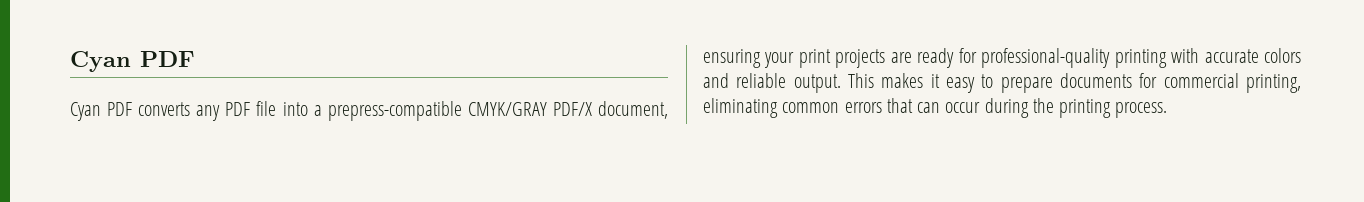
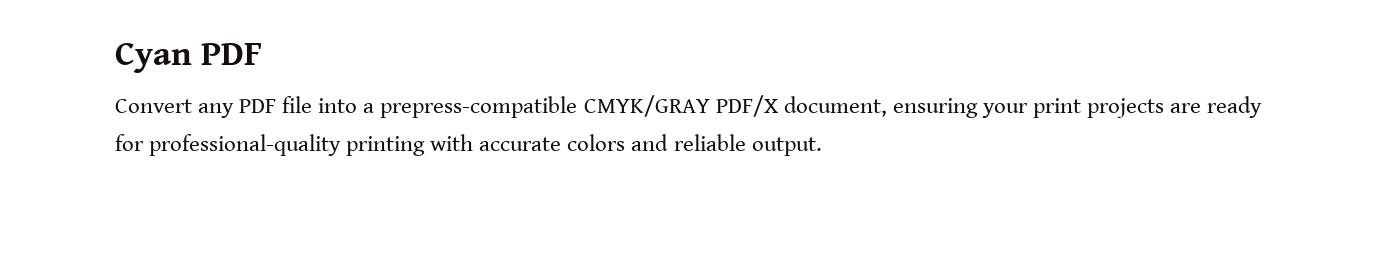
- Cyan PDF converts any PDF file into a prepress-compatible CMYK/GRAY PDF/X document, ensuring your print projects are ready for professional-quality printing with accurate colors and reliable output. This makes it easy to prepare documents for commercial printing, eliminating common errors that can occur during the printing process.
+ Convert any PDF file into a prepress-compatible CMYK/GRAY PDF/X document, ensuring your print projects are ready for professional-quality printing with accurate colors and reliable output.

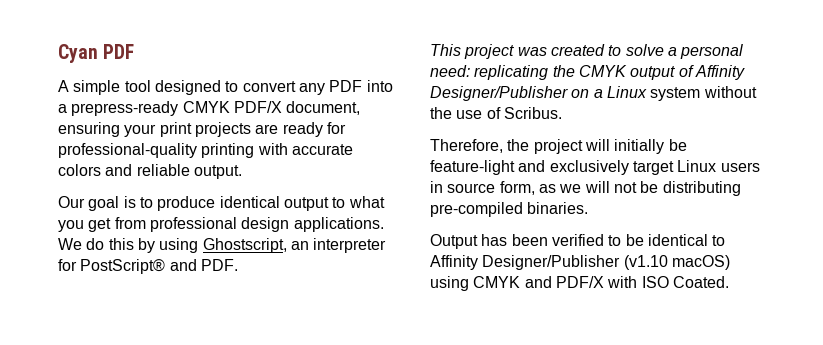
- Convert any PDF file into a prepress-compatible CMYK/GRAY PDF/X document, ensuring your print projects are ready for professional-quality printing with accurate colors and reliable output.
+ A simple tool designed to convert any PDF into a prepress-ready CMYK PDF/X document, ensuring your print projects are ready for professional-quality printing with accurate colors and reliable output.
+ Our goal is to produce identical output to what you get from professional design applications. We do this by using Ghostscript, an interpreter for PostScript® and PDF.
+ This project was created to solve a personal need: replicating the CMYK output of Affinity Designer/Publisher on a Linux system without the use of Scribus.
+ Therefore, the project will initially be feature-light and exclusively target Linux users in source form, as we will not be distributing pre-compiled binaries.
+ Output has been verified to be identical to Affinity Designer/Publisher (v1.10 macOS) using CMYK and PDF/X with ISO Coated.

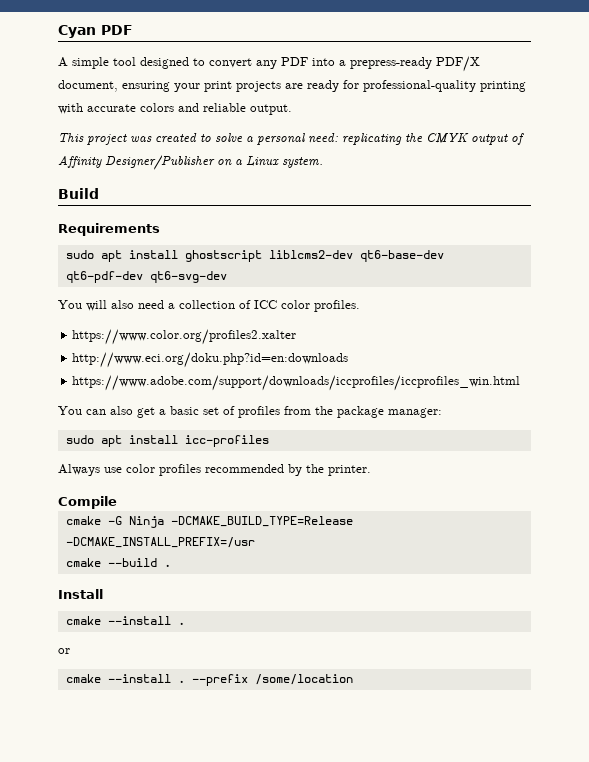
- A simple tool designed to convert any PDF into a prepress-ready CMYK PDF/X document, ensuring your print projects are ready for professional-quality printing with accurate colors and reliable output.
+ A simple tool designed to convert any PDF into a prepress-ready PDF/X document, ensuring your print projects are ready for professional-quality printing with accurate colors and reliable output.
- Our goal is to produce identical output to what you get from professional design applications. We do this by using Ghostscript, an interpreter for PostScript® and PDF.
- This project was created to solve a personal need: replicating the CMYK output of Affinity Designer/Publisher on a Linux system without the use of Scribus.
- Therefore, the project will initially be feature-light and exclusively target Linux users in source form, as we will not be distributing pre-compiled binaries.
- Output has been verified to be identical to Affinity Designer/Publisher (v1.10 macOS) using CMYK and PDF/X with ISO Coated.
+ This project was created to solve a personal need: replicating the CMYK output of Affinity Designer/Publisher on a Linux system.
+ Build
+ Requirements
+ sudo apt install ghostscript liblcms2-dev qt6-base-dev qt6-pdf-dev qt6-svg-dev
+ You will also need a collection of ICC color profiles.
+ https://www.color.org/profiles2.xalter
+ http://www.eci.org/doku.php?id=en:downloads
+ https://www.adobe.com/support/downloads/iccprofiles/iccprofiles_win.html
+ You can also get a basic set of profiles from the package manager:
+ sudo apt install icc-profiles
+ Always use color profiles recommended by the printer.
+ Compile
+ cmake -G Ninja -DCMAKE_BUILD_TYPE=Release -DCMAKE_INSTALL_PREFIX=/usr
+ cmake --build .
+ Install
+ cmake --install .
+ or
+ cmake --install . --prefix /some/location

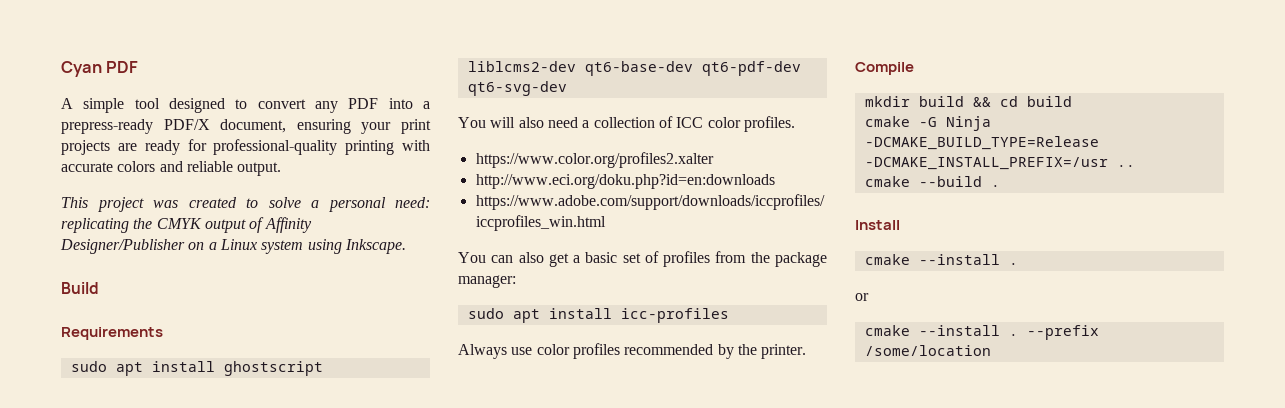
- This project was created to solve a personal need: replicating the CMYK output of Affinity Designer/Publisher on a Linux system.
+ This project was created to solve a personal need: replicating the CMYK output of Affinity Designer/Publisher on a Linux system using Inkscape.
+ mkdir build && cd build
- cmake -G Ninja -DCMAKE_BUILD_TYPE=Release -DCMAKE_INSTALL_PREFIX=/usr
+ cmake -G Ninja -DCMAKE_BUILD_TYPE=Release -DCMAKE_INSTALL_PREFIX=/usr ..

